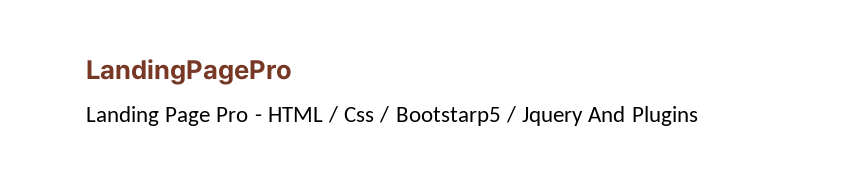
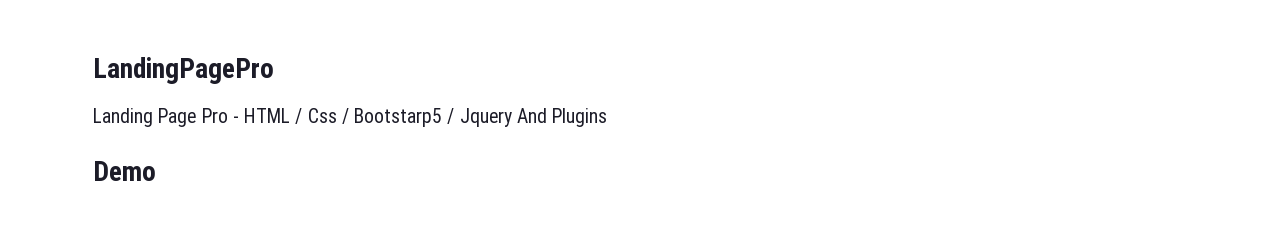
+ Demo

